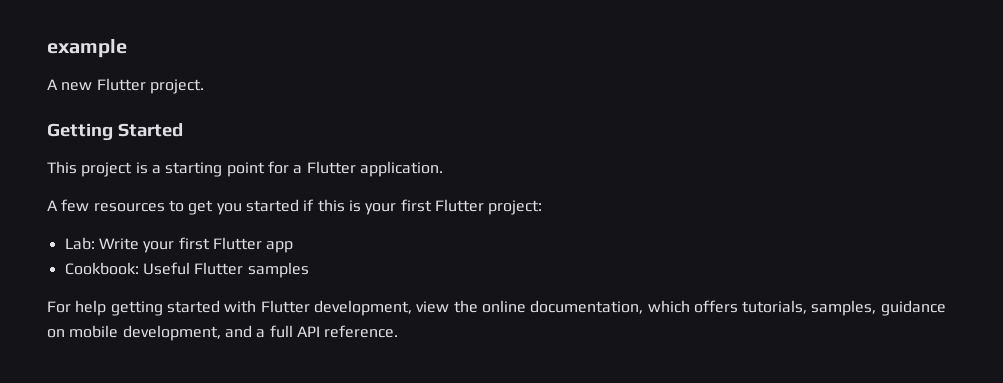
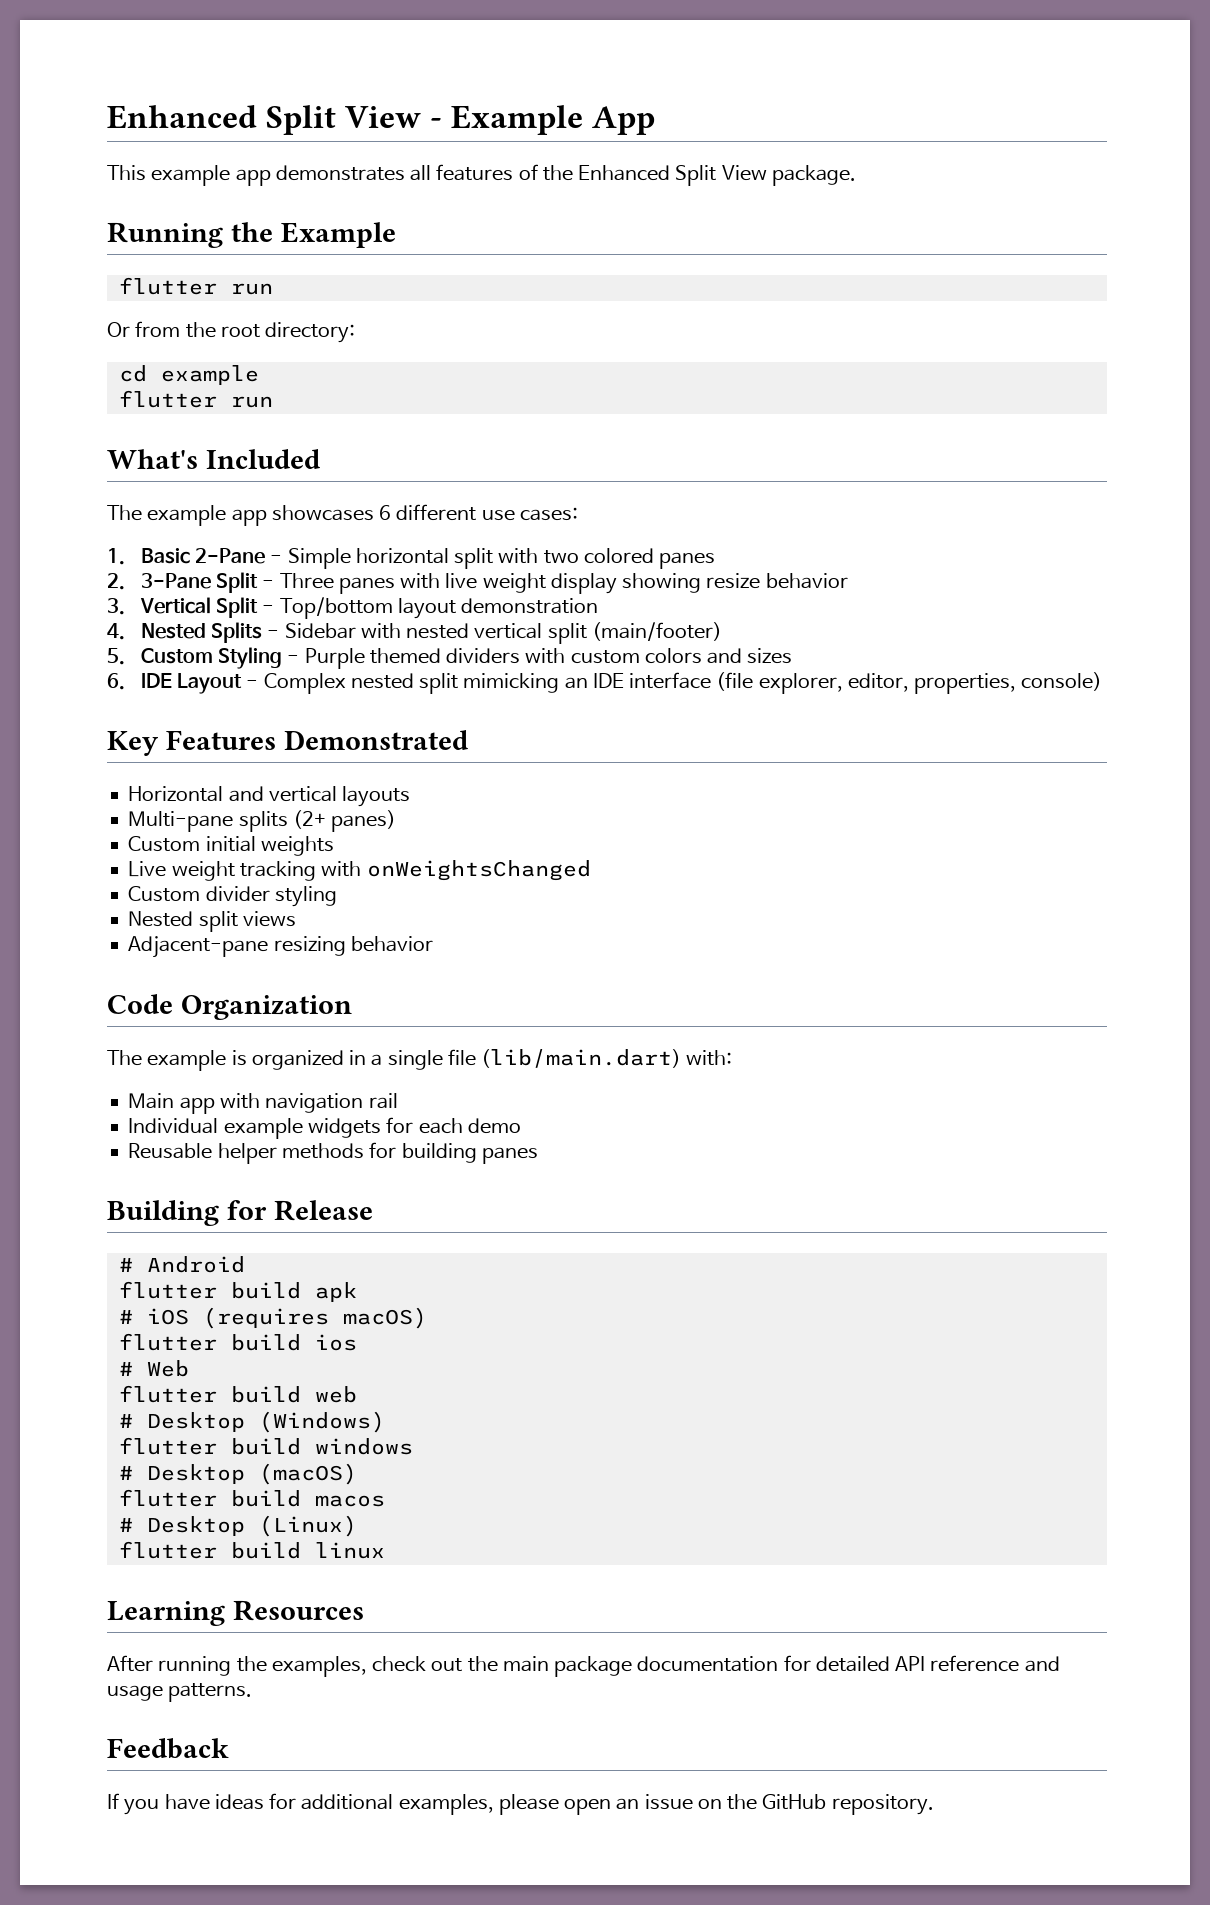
- example
- A new Flutter project.
- Getting Started
- This project is a starting point for a Flutter application.
- A few resources to get you started if this is your first Flutter project:
- Lab: Write your first Flutter app
- Cookbook: Useful Flutter samples
- For help getting started with Flutter development, view the online documentation, which offers tutorials, samples, guidance on mobile development, and a full API reference.
+ Enhanced Split View - Example App
+ This example app demonstrates all features of the Enhanced Split View package.
+ Running the Example
+ flutter run
+ Or from the root directory:
+ cd example
+ flutter run
+ What's Included
+ The example app showcases 6 different use cases:
+ 1. Basic 2-Pane - Simple horizontal split with two colored panes
+ 2. 3-Pane Split - Three panes with live weight display showing resize behavior
+ 3. Vertical Split - Top/bottom layout demonstration
+ 4. Nested Splits - Sidebar with nested vertical split (main/footer)
+ 5. Custom Styling - Purple themed dividers with custom colors and sizes
+ 6. IDE Layout - Complex nested split mimicking an IDE interface (file explorer, editor, properties, console)
+ Key Features Demonstrated
+ Horizontal and vertical layouts
+ Multi-pane splits (2+ panes)
+ Custom initial weights
+ Live weight tracking with onWeightsChanged
+ Custom divider styling
+ Nested split views
+ Adjacent-pane resizing behavior
+ Code Organization
+ The example is organized in a single file (lib/main.dart) with:
+ Main app with navigation rail
+ Individual example widgets for each demo
+ Reusable helper methods for building panes
+ Building for Release
+ # Android
+ flutter build apk
+ # iOS (requires macOS)
+ flutter build ios
+ # Web
+ flutter build web
+ # Desktop (Windows)
+ flutter build windows
+ # Desktop (macOS)
+ flutter build macos
+ # Desktop (Linux)
+ flutter build linux
+ Learning Resources
+ After running the examples, check out the main package documentation for detailed API reference and usage patterns.
+ Feedback
+ If you have ideas for additional examples, please open an issue on the GitHub repository.

